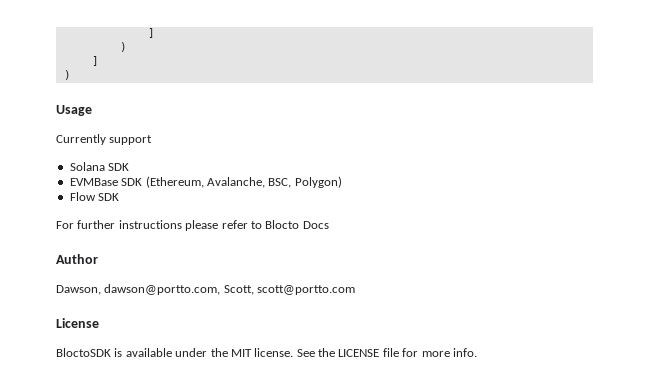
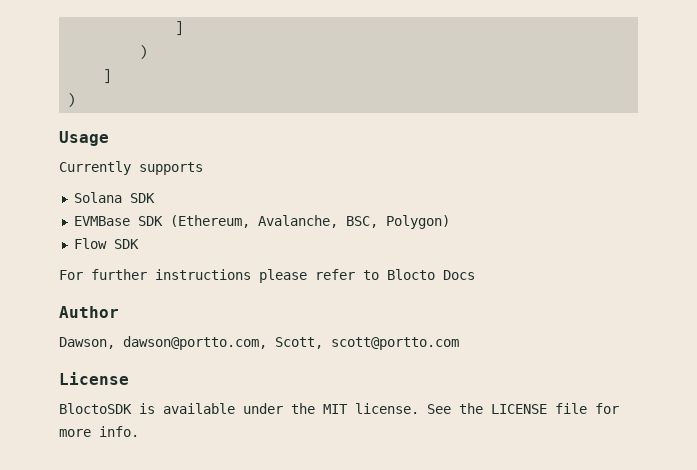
- Currently support
+ Currently supports

